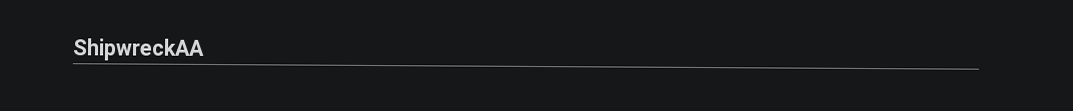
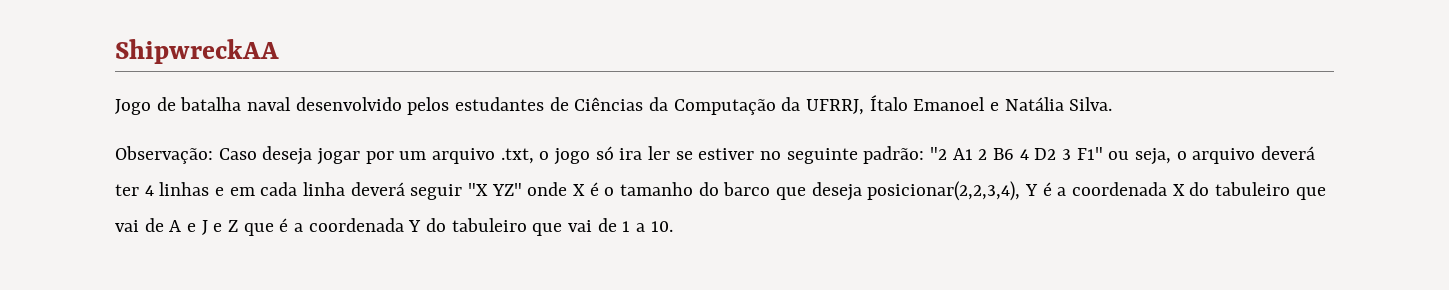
+ Jogo de batalha naval desenvolvido pelos estudantes de Ciências da Computação da UFRRJ, Ítalo Emanoel e Natália Silva.
+ Observação: Caso deseja jogar por um arquivo .txt, o jogo só ira ler se estiver no seguinte padrão: "2 A1 2 B6 4 D2 3 F1" ou seja, o arquivo deverá ter 4 linhas e em cada linha deverá seguir "X YZ" onde X é o tamanho do barco que deseja posicionar(2,2,3,4), Y é a coordenada X do tabuleiro que vai de A e J e Z que é a coordenada Y do tabuleiro que vai de 1 a 10.

